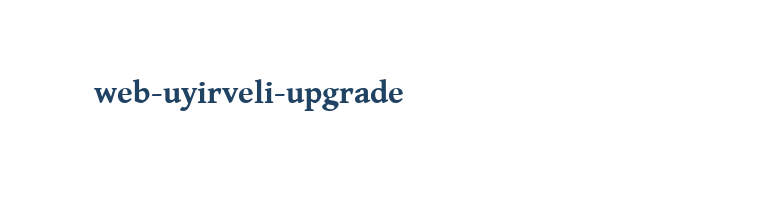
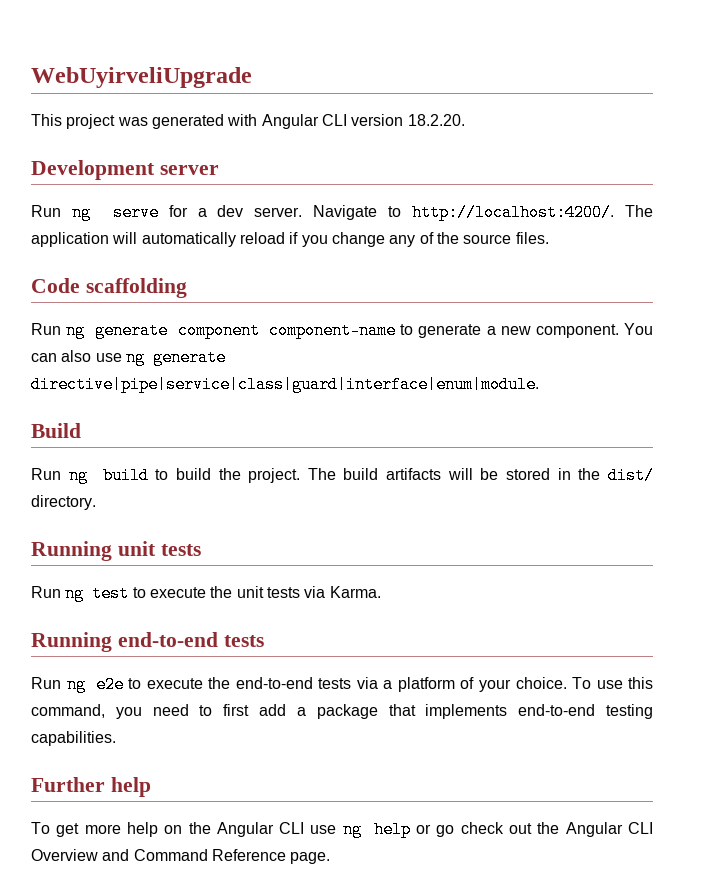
- web-uyirveli-upgrade
+ WebUyirveliUpgrade
+ This project was generated with Angular CLI version 18.2.20.
+ Development server
+ Run ng serve for a dev server. Navigate to http://localhost:4200/. The application will automatically reload if you change any of the source files.
+ Code scaffolding
+ Run ng generate component component-name to generate a new component. You can also use ng generate directive|pipe|service|class|guard|interface|enum|module.
+ Build
+ Run ng build to build the project. The build artifacts will be stored in the dist/ directory.
+ Running unit tests
+ Run ng test to execute the unit tests via Karma.
+ Running end-to-end tests
+ Run ng e2e to execute the end-to-end tests via a platform of your choice. To use this command, you need to first add a package that implements end-to-end testing capabilities.
+ Further help
+ To get more help on the Angular CLI use ng help or go check out the Angular CLI Overview and Command Reference page.

